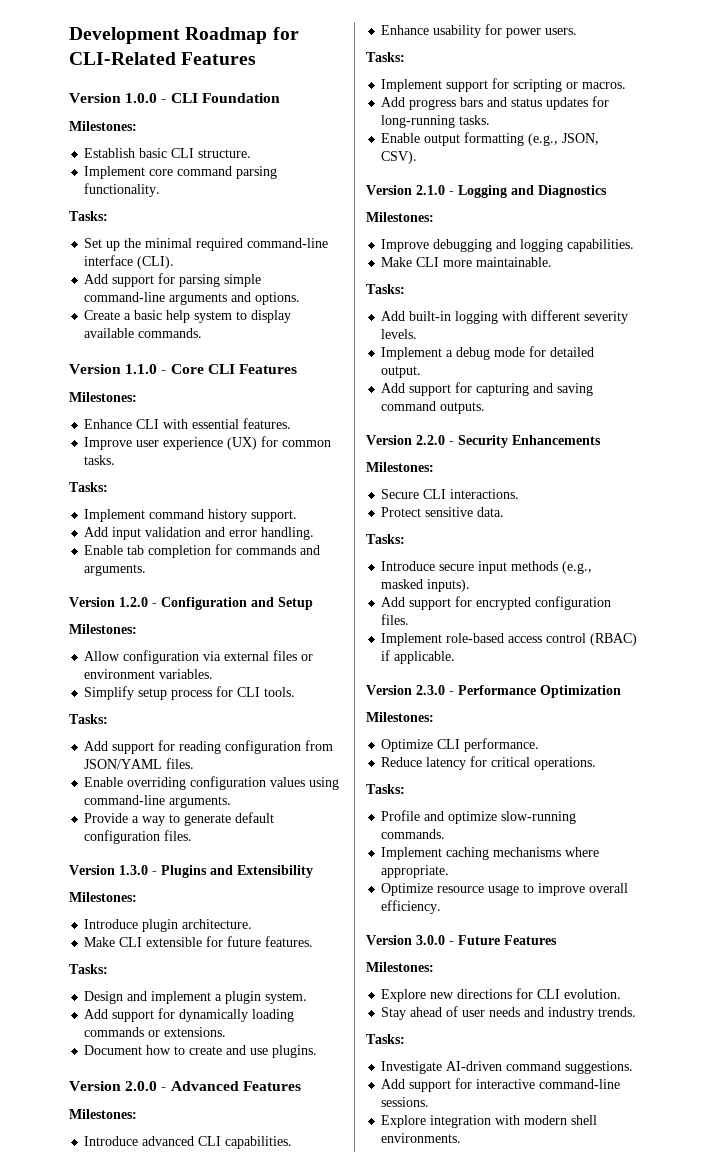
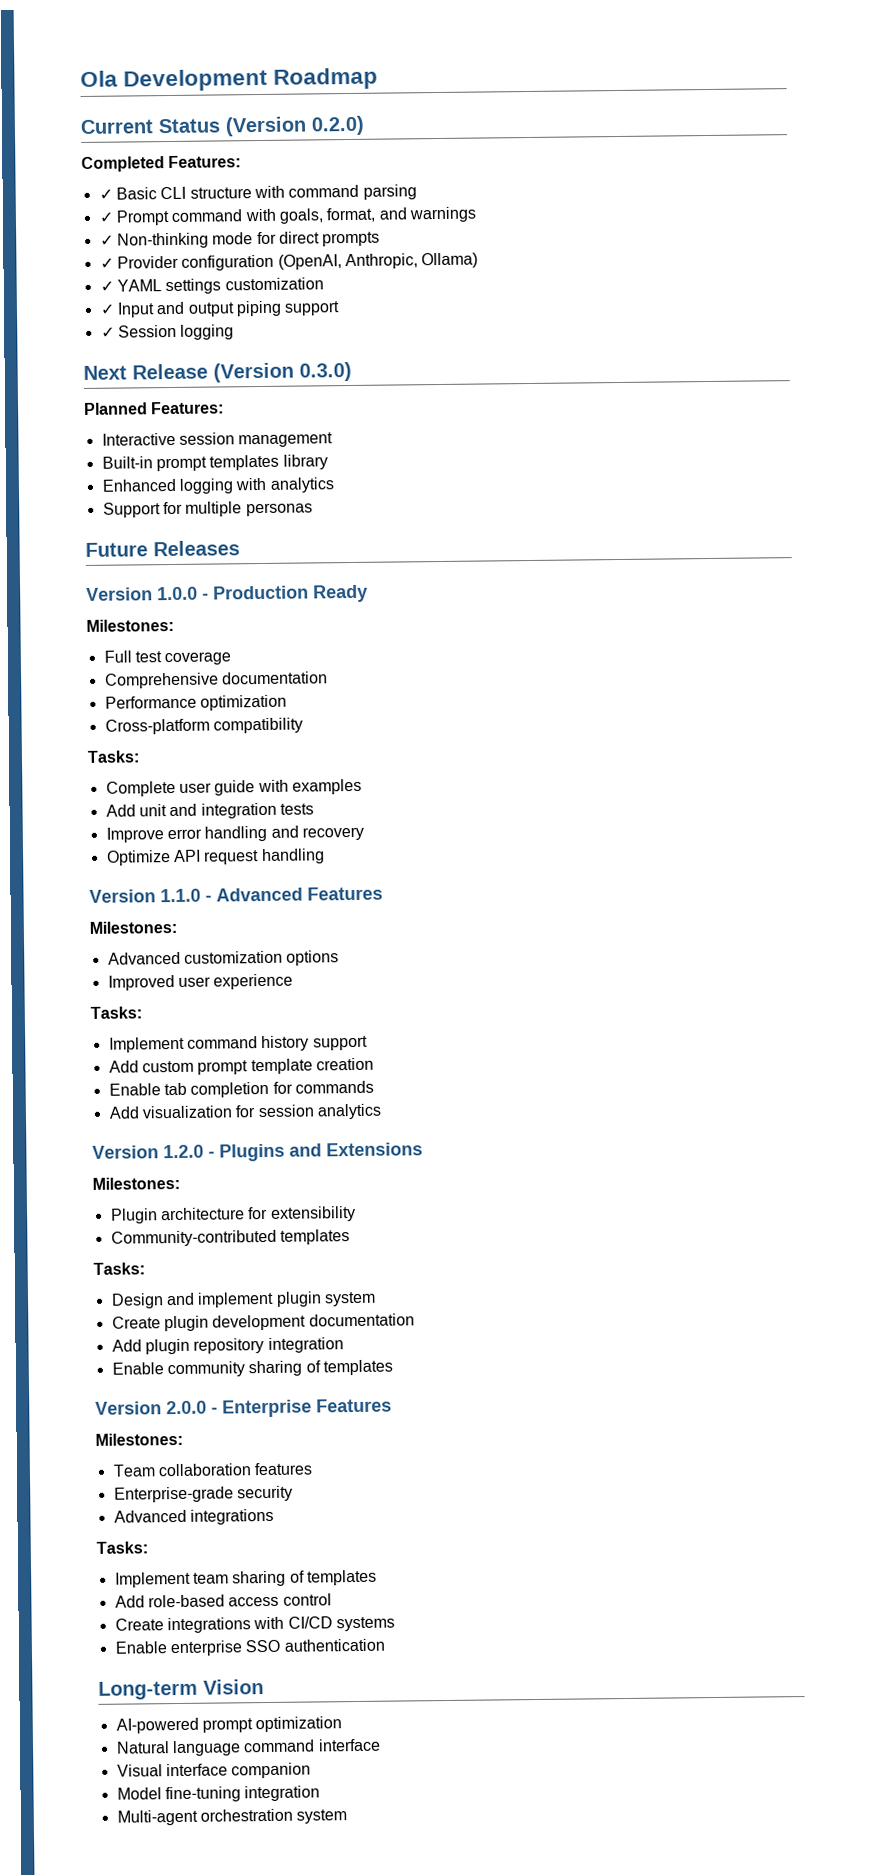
- Development Roadmap for CLI-Related Features
+ Ola Development Roadmap
+ Current Status (Version 0.2.0)
+ Completed Features:
+ ✓ Basic CLI structure with command parsing
+ ✓ Prompt command with goals, format, and warnings
+ ✓ Non-thinking mode for direct prompts
+ ✓ Provider configuration (OpenAI, Anthropic, Ollama)
+ ✓ YAML settings customization
+ ✓ Input and output piping support
+ ✓ Session logging
+ Next Release (Version 0.3.0)
+ Planned Features:
+ Interactive session management
+ Built-in prompt templates library
+ Enhanced logging with analytics
+ Support for multiple personas
+ Future Releases
- Version 1.0.0 - CLI Foundation
+ Version 1.0.0 - Production Ready
  Milestones:
- Establish basic CLI structure.
- Implement core command parsing functionality.
+ Full test coverage
+ Comprehensive documentation
+ Performance optimization
+ Cross-platform compatibility
  Tasks:
- Set up the minimal required command-line interface (CLI).
- Add support for parsing simple command-line arguments and options.
- Create a basic help system to display available commands.
+ Complete user guide with examples
+ Add unit and integration tests
+ Improve error handling and recovery
+ Optimize API request handling
- Version 1.1.0 - Core CLI Features
+ Version 1.1.0 - Advanced Features
  Milestones:
- Enhance CLI with essential features.
- Improve user experience (UX) for common tasks.
+ Advanced customization options
+ Improved user experience
- Implement command history support.
- Add input validation and error handling.
+ Implement command history support
+ Add custom prompt template creation
- Enable tab completion for commands and arguments.
- Version 1.2.0 - Configuration and Setup
+ Enable tab completion for commands
+ Add visualization for session analytics
+ Version 1.2.0 - Plugins and Extensions
  Milestones:
- Allow configuration via external files or environment variables.
- Simplify setup process for CLI tools.
+ Plugin architecture for extensibility
+ Community-contributed templates
  Tasks:
- Add support for reading configuration from JSON/YAML files.
- Enable overriding configuration values using command-line arguments.
- Provide a way to generate default configuration files.
- Version 1.3.0 - Plugins and Extensibility
- Milestones:
- Introduce plugin architecture.
- Make CLI extensible for future features.
- Tasks:
- Design and implement a plugin system.
- Add support for dynamically loading commands or extensions.
- Document how to create and use plugins.
+ Design and implement plugin system
+ Create plugin development documentation
+ Add plugin repository integration
+ Enable community sharing of templates
- Version 2.0.0 - Advanced Features
+ Version 2.0.0 - Enterprise Features
  Milestones:
- Introduce advanced CLI capabilities.
- Enhance usability for power users.
+ Team collaboration features
+ Enterprise-grade security
+ Advanced integrations
  Tasks:
- Implement support for scripting or macros.
- Add progress bars and status updates for long-running tasks.
- Enable output formatting (e.g., JSON, CSV).
- Version 2.1.0 - Logging and Diagnostics
- Milestones:
- Improve debugging and logging capabilities.
- Make CLI more maintainable.
- Tasks:
- Add built-in logging with different severity levels.
- Implement a debug mode for detailed output.
- Add support for capturing and saving command outputs.
- Version 2.2.0 - Security Enhancements
- Milestones:
- Secure CLI interactions.
- Protect sensitive data.
- Tasks:
- Introduce secure input methods (e.g., masked inputs).
- Add support for encrypted configuration files.
- Implement role-based access control (RBAC) if applicable.
- Version 2.3.0 - Performance Optimization
- Milestones:
- Optimize CLI performance.
- Reduce latency for critical operations.
- Tasks:
- Profile and optimize slow-running commands.
- Implement caching mechanisms where appropriate.
- Optimize resource usage to improve overall efficiency.
- Version 3.0.0 - Future Features
- Milestones:
- Explore new directions for CLI evolution.
- Stay ahead of user needs and industry trends.
- Tasks:
- Investigate AI-driven command suggestions.
- Add support for interactive command-line sessions.
- Explore integration with modern shell environments.
+ Implement team sharing of templates
+ Add role-based access control
+ Create integrations with CI/CD systems
+ Enable enterprise SSO authentication
+ Long-term Vision
+ AI-powered prompt optimization
+ Natural language command interface
+ Visual interface companion
+ Model fine-tuning integration
+ Multi-agent orchestration system

